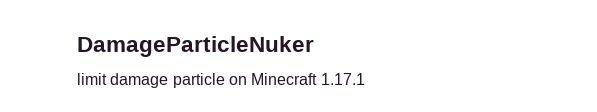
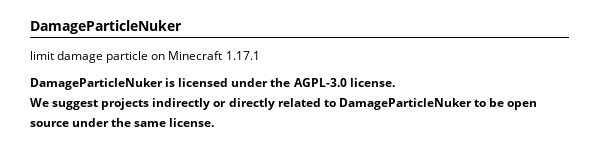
+ DamageParticleNuker is licensed under the AGPL-3.0 license.
+ We suggest projects indirectly or directly related to DamageParticleNuker to be open source under the same license.

